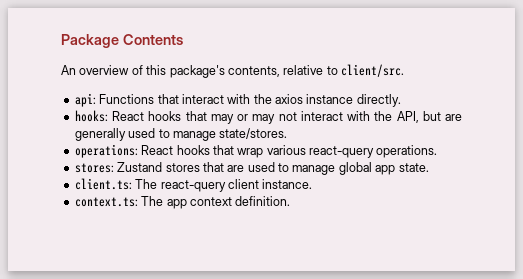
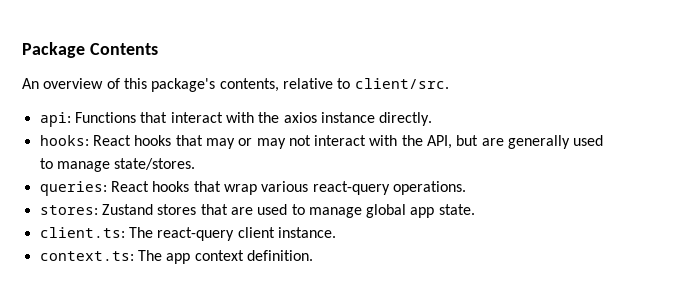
- operations: React hooks that wrap various react-query operations.
+ queries: React hooks that wrap various react-query operations.

